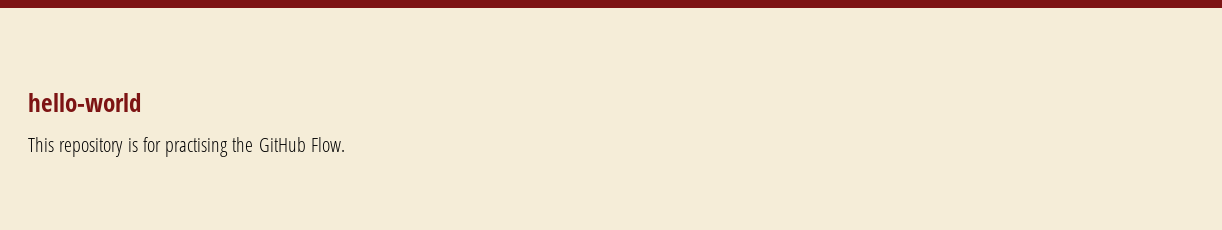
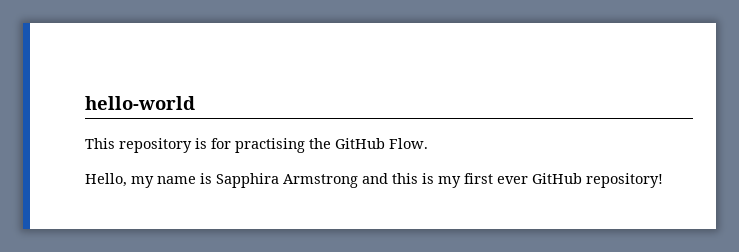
+ Hello, my name is Sapphira Armstrong and this is my first ever GitHub repository!

